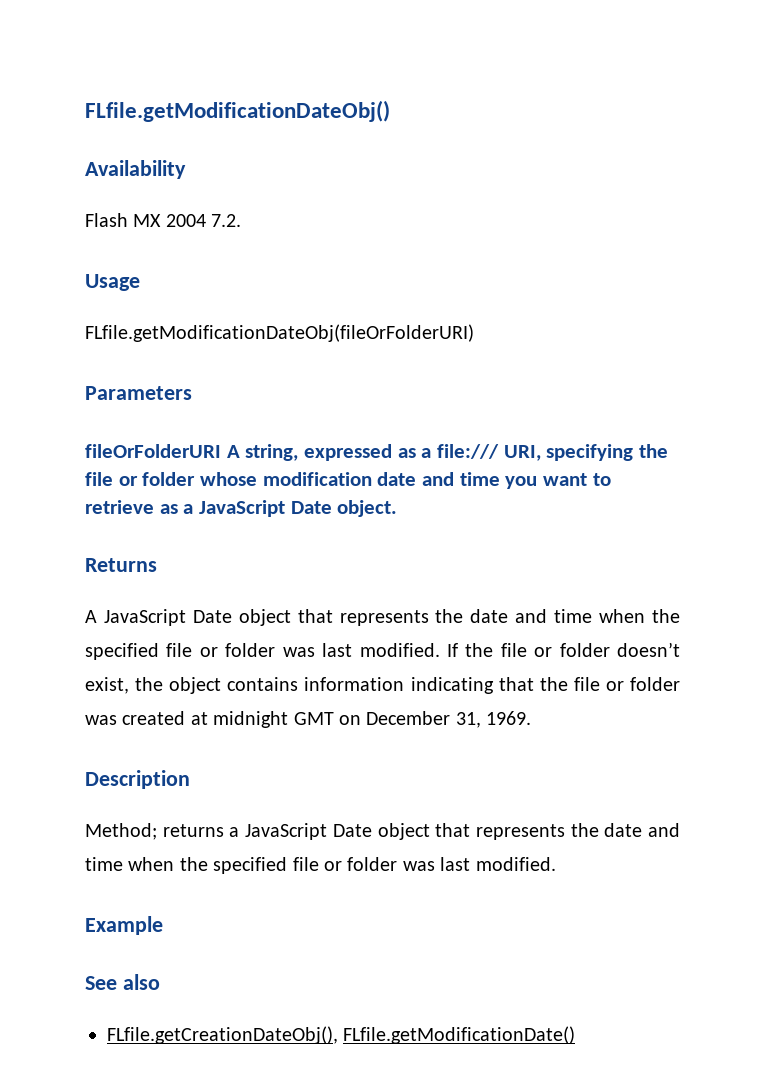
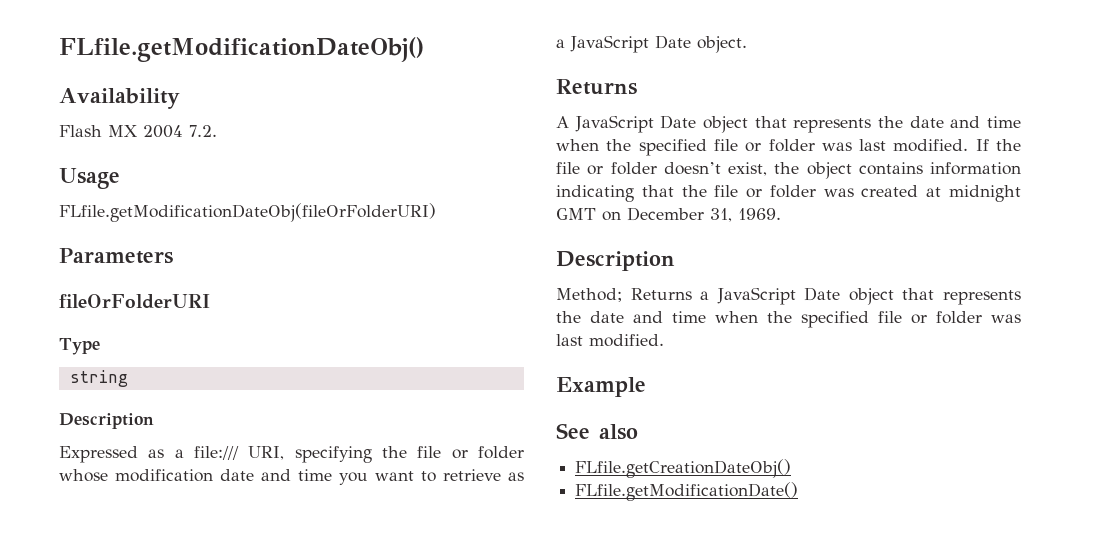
- fileOrFolderURI A string, expressed as a file:/// URI, specifying the file or folder whose modification date and time you want to retrieve as a JavaScript Date object.
+ fileOrFolderURI
+ Type
+ string
+ Description
+ Expressed as a file:/// URI, specifying the file or folder whose modification date and time you want to retrieve as a JavaScript Date object.
- Method; returns a JavaScript Date object that represents the date and time when the specified file or folder was last modified.
+ Method; Returns a JavaScript Date object that represents the date and time when the specified file or folder was last modified.
- FLfile.getCreationDateObj(), FLfile.getModificationDate()
+ FLfile.getCreationDateObj()
+ FLfile.getModificationDate()

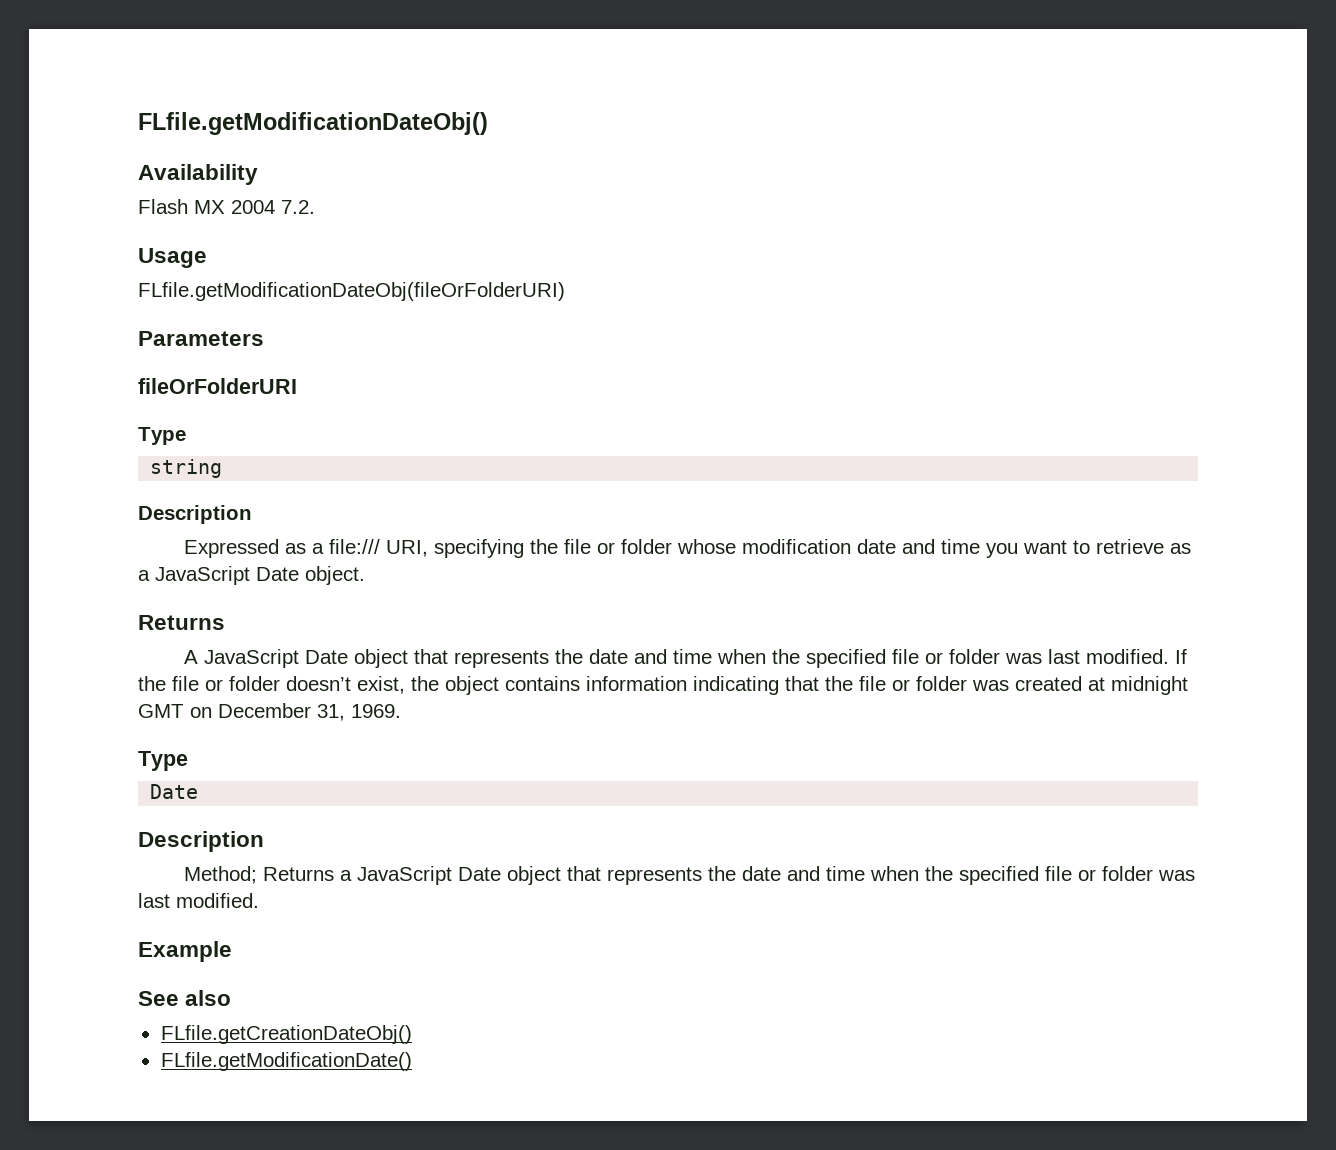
  If the file or folder doesn’t exist, the object contains information indicating that the file or folder was created at midnight GMT on December 31, 1969.
+ Type
+ Date

